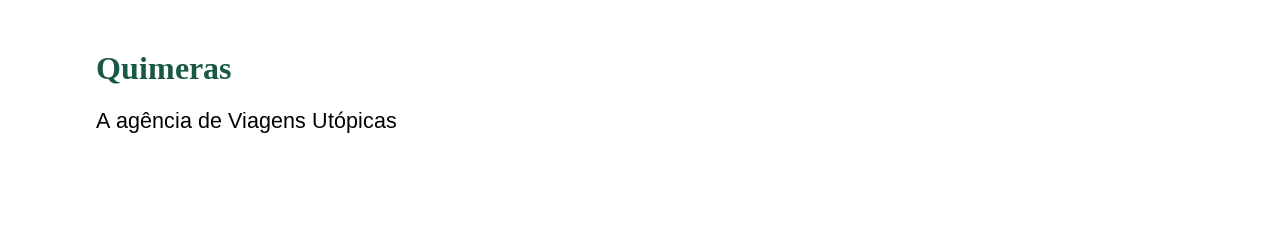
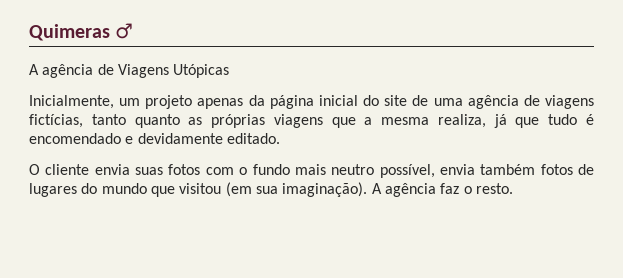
- Quimeras
+ Quimeras ♂
+ Inicialmente, um projeto apenas da página inicial do site de uma agência de viagens fictícias, tanto quanto as próprias viagens que a mesma realiza, já que tudo é encomendado e devidamente editado.
+ O cliente envia suas fotos com o fundo mais neutro possível, envia também fotos de lugares do mundo que visitou (em sua imaginação). A agência faz o resto.

